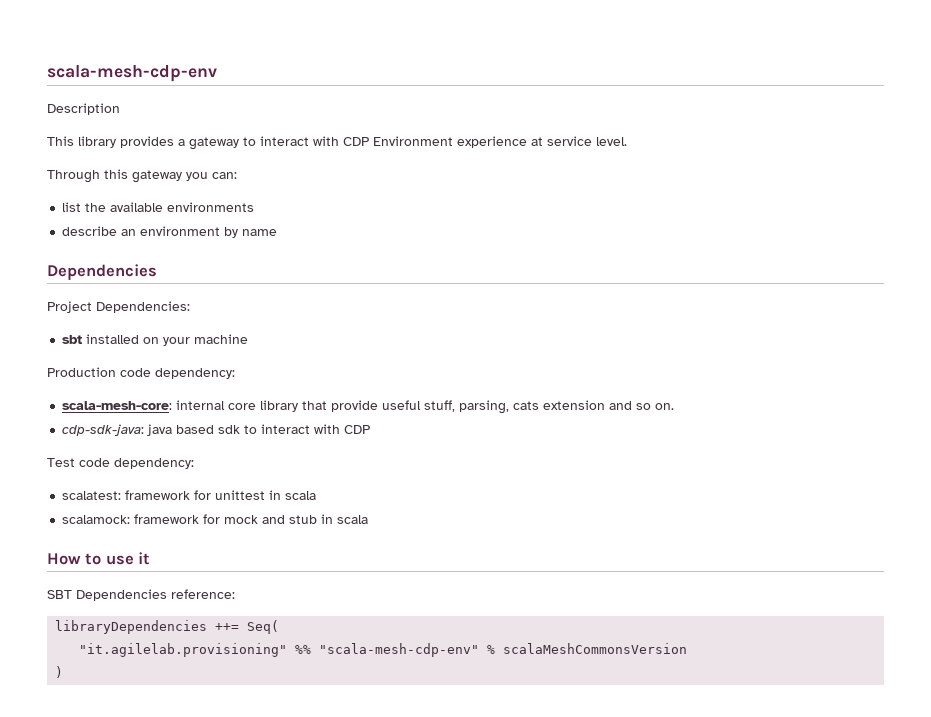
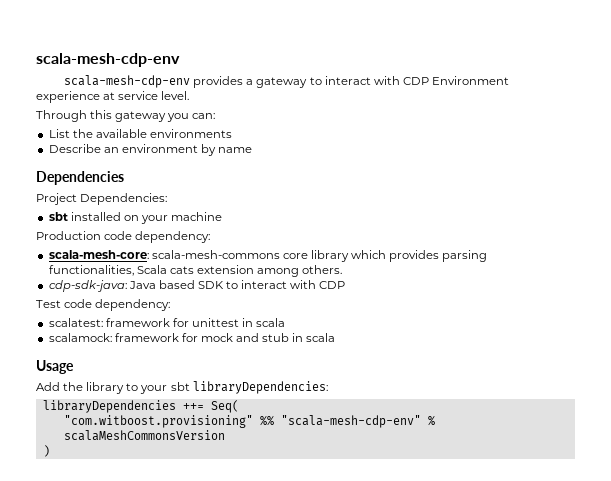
- Description
- This library provides a gateway to interact with CDP Environment experience at service level.
+ scala-mesh-cdp-env provides a gateway to interact with CDP Environment experience at service level.
- list the available environments
+ List the available environments
- describe an environment by name
+ Describe an environment by name
- scala-mesh-core: internal core library that provide useful stuff, parsing, cats extension and so on.
- cdp-sdk-java: java based sdk to interact with CDP
+ scala-mesh-core: scala-mesh-commons core library which provides parsing functionalities, Scala cats extension among others.
+ cdp-sdk-java: Java based SDK to interact with CDP
- How to use it
- SBT Dependencies reference:
+ Usage
+ Add the library to your sbt libraryDependencies:
- "it.agilelab.provisioning" %% "scala-mesh-cdp-env" % scalaMeshCommonsVersion
+ "com.witboost.provisioning" %% "scala-mesh-cdp-env" % scalaMeshCommonsVersion

